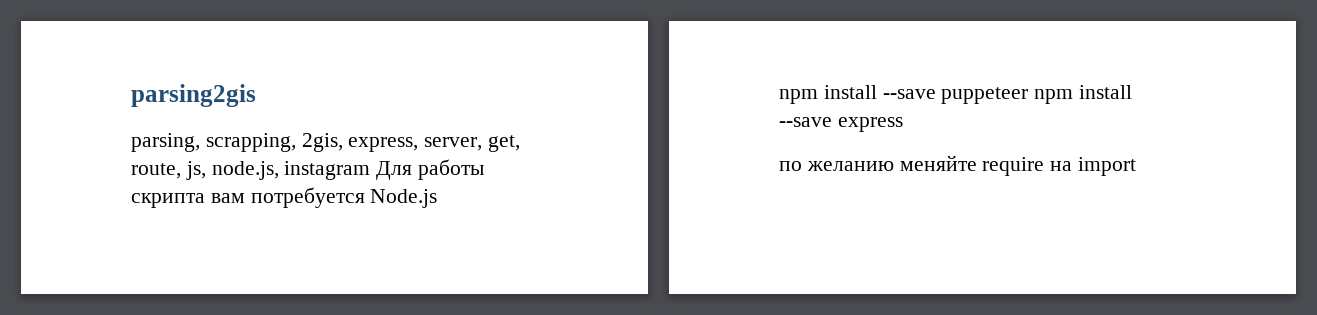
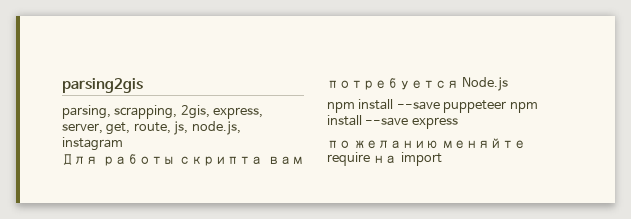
- parsing, scrapping, 2gis, express, server, get, route, js, node.js, instagram Для работы скрипта вам потребуется Node.js
+ parsing, scrapping, 2gis, express, server, get, route, js, node.js, instagram
+ Для работы скрипта вам потребуется Node.js

